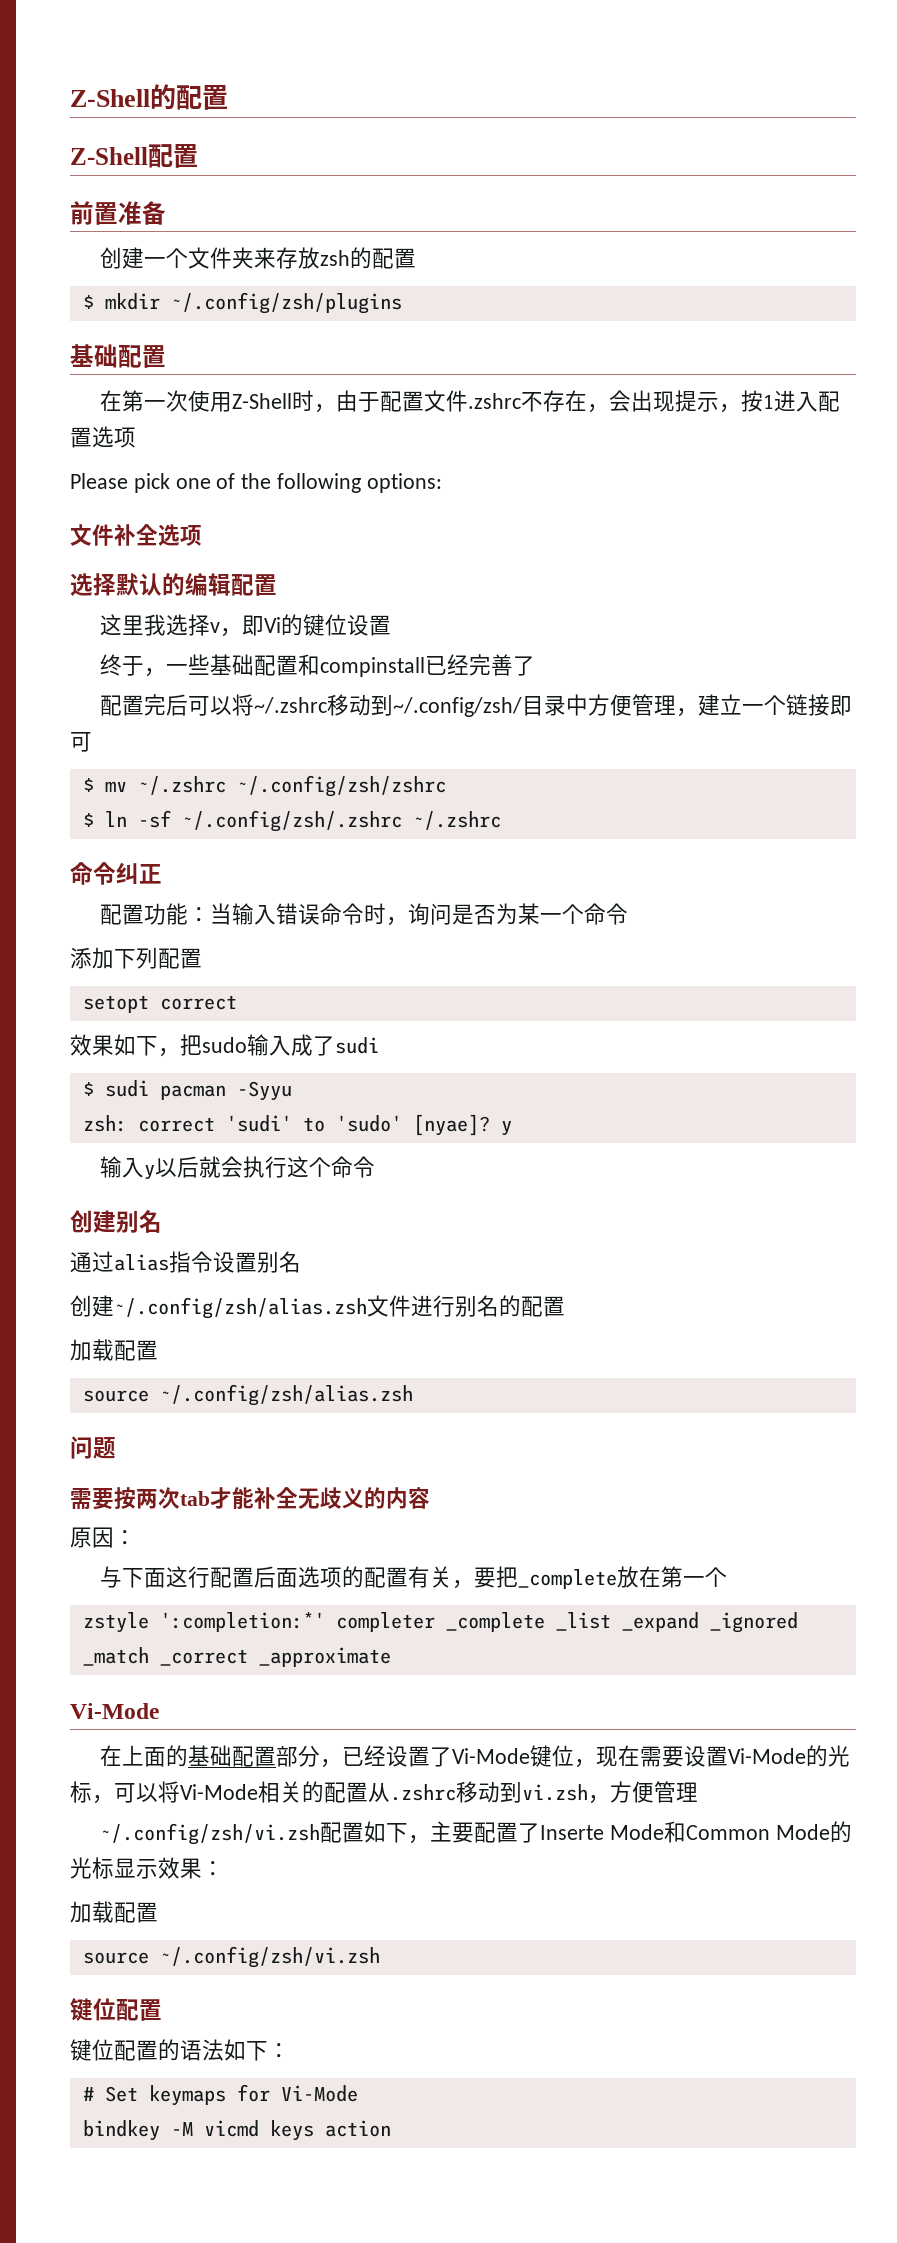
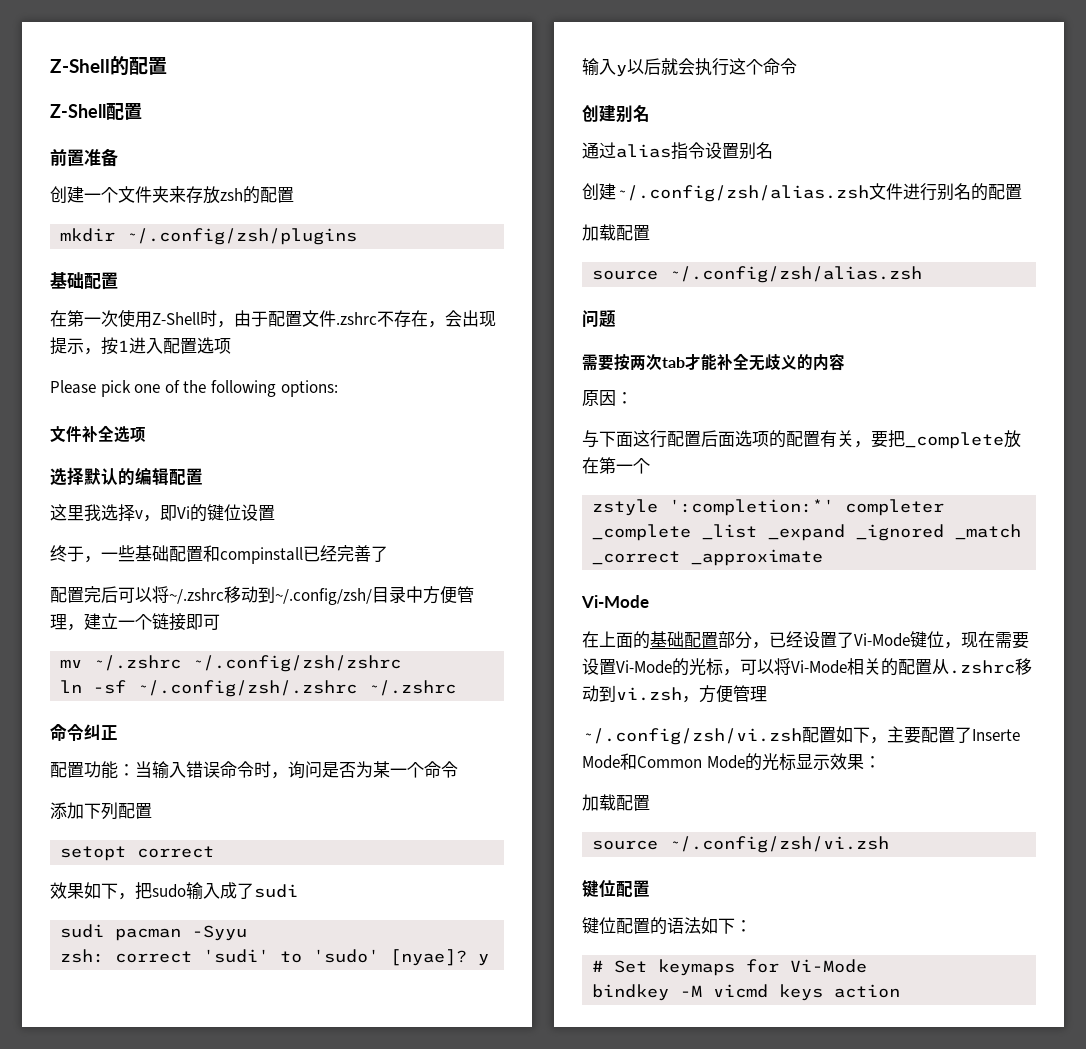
- $ mkdir ~/.config/zsh/plugins
+ mkdir ~/.config/zsh/plugins
- $ mv ~/.zshrc ~/.config/zsh/zshrc
+ mv ~/.zshrc ~/.config/zsh/zshrc
- $ ln -sf ~/.config/zsh/.zshrc ~/.zshrc
+ ln -sf ~/.config/zsh/.zshrc ~/.zshrc
- $ sudi pacman -Syyu
+ sudi pacman -Syyu

